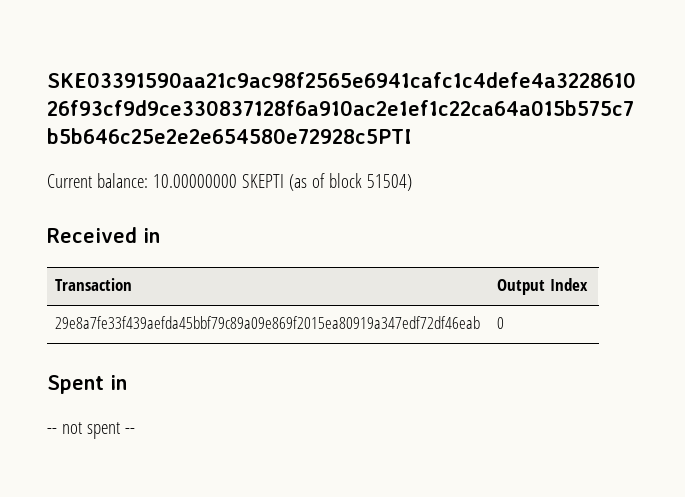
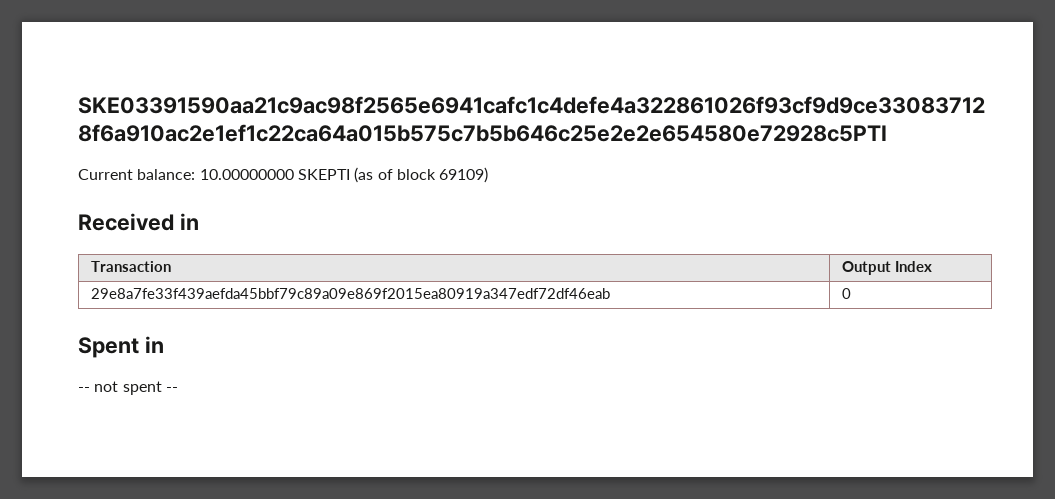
- Current balance: 10.00000000 SKEPTI (as of block 51504)
+ Current balance: 10.00000000 SKEPTI (as of block 69109)

